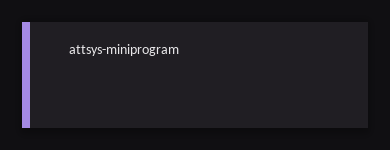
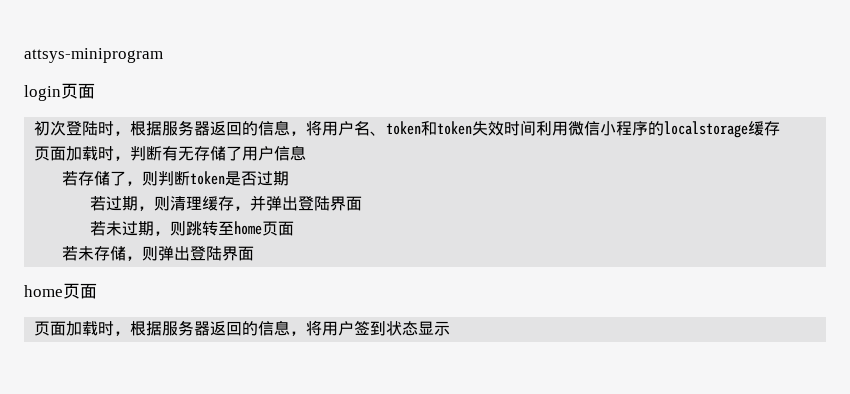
+ login页面
+ 初次登陆时，根据服务器返回的信息，将用户名、token和token失效时间利用微信小程序的localstorage缓存
+ 页面加载时，判断有无存储了用户信息
+ 若存储了，则判断token是否过期
+ 若过期，则清理缓存，并弹出登陆界面
+ 若未过期，则跳转至home页面
+ 若未存储，则弹出登陆界面
+ home页面
+ 页面加载时，根据服务器返回的信息，将用户签到状态显示

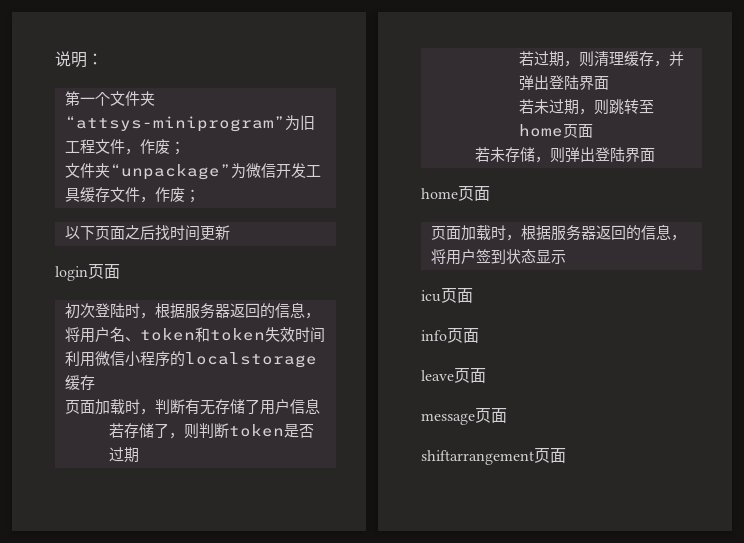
- attsys-miniprogram
+ 说明：
+ 第一个文件夹“attsys-miniprogram”为旧工程文件，作废；
+ 文件夹“unpackage”为微信开发工具缓存文件，作废；
+ 以下页面之后找时间更新
+ icu页面
+ info页面
+ leave页面
+ message页面
+ shiftarrangement页面

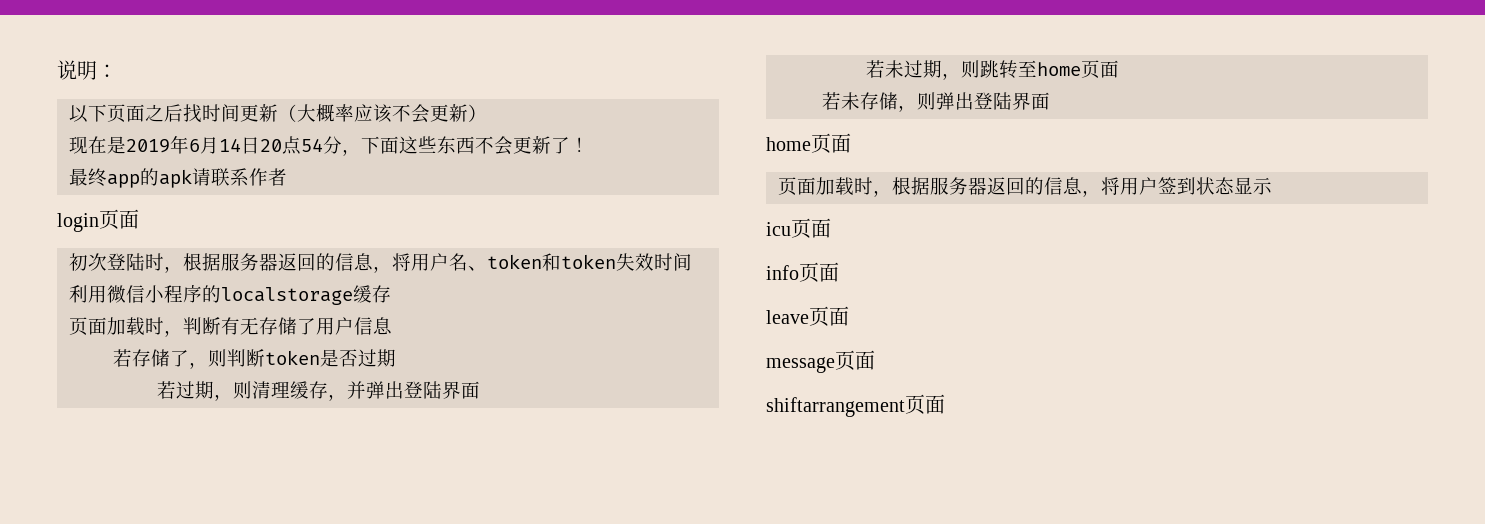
- 第一个文件夹“attsys-miniprogram”为旧工程文件，作废；
- 文件夹“unpackage”为微信开发工具缓存文件，作废；
- 以下页面之后找时间更新
+ 以下页面之后找时间更新（大概率应该不会更新）
+ 现在是2019年6月14日20点54分，下面这些东西不会更新了！
+ 最终app的apk请联系作者

